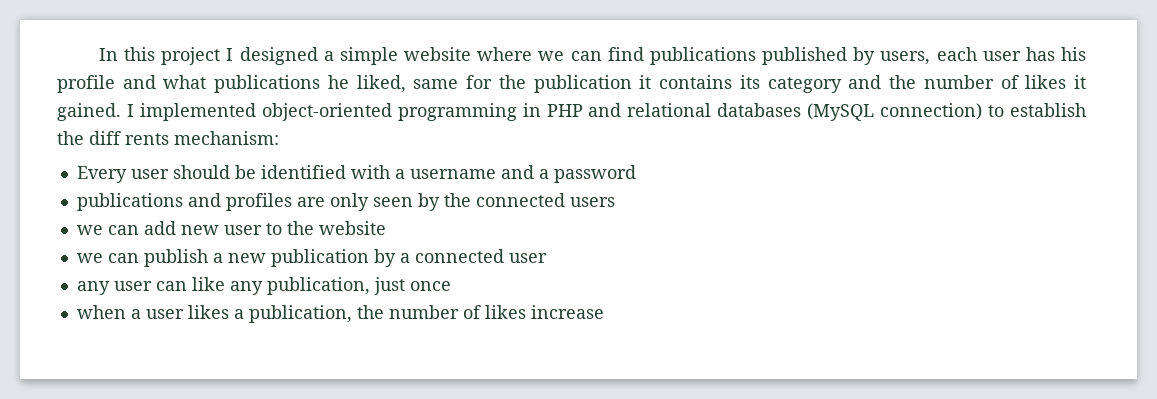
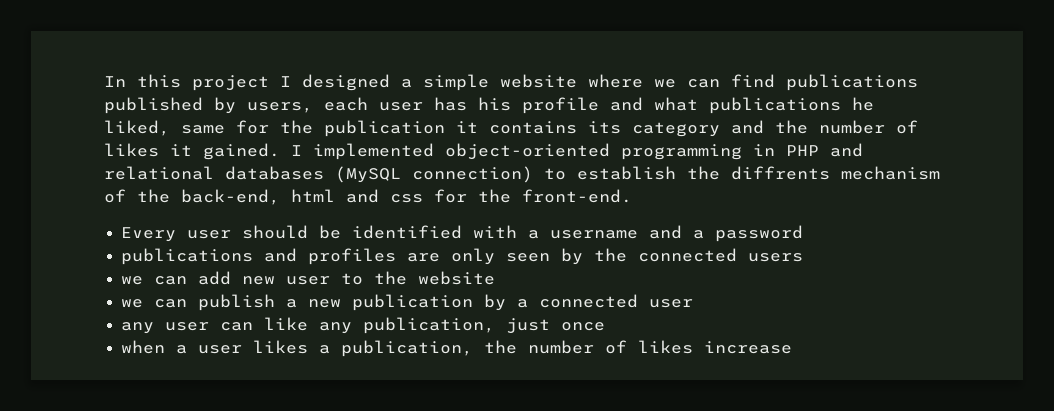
- I implemented object-oriented programming in PHP and relational databases (MySQL connection) to establish the diff rents mechanism:
+ I implemented object-oriented programming in PHP and relational databases (MySQL connection) to establish the diffrents mechanism of the back-end, html and css for the front-end.

